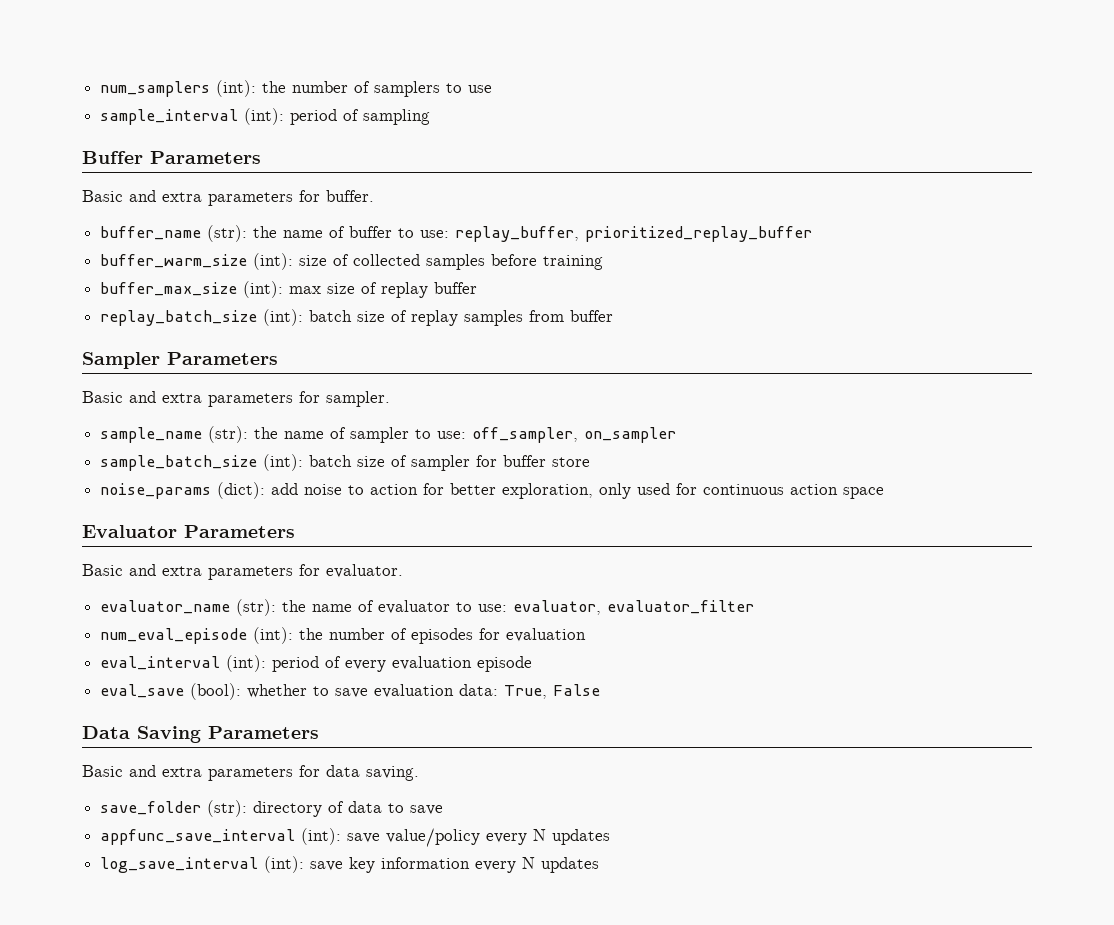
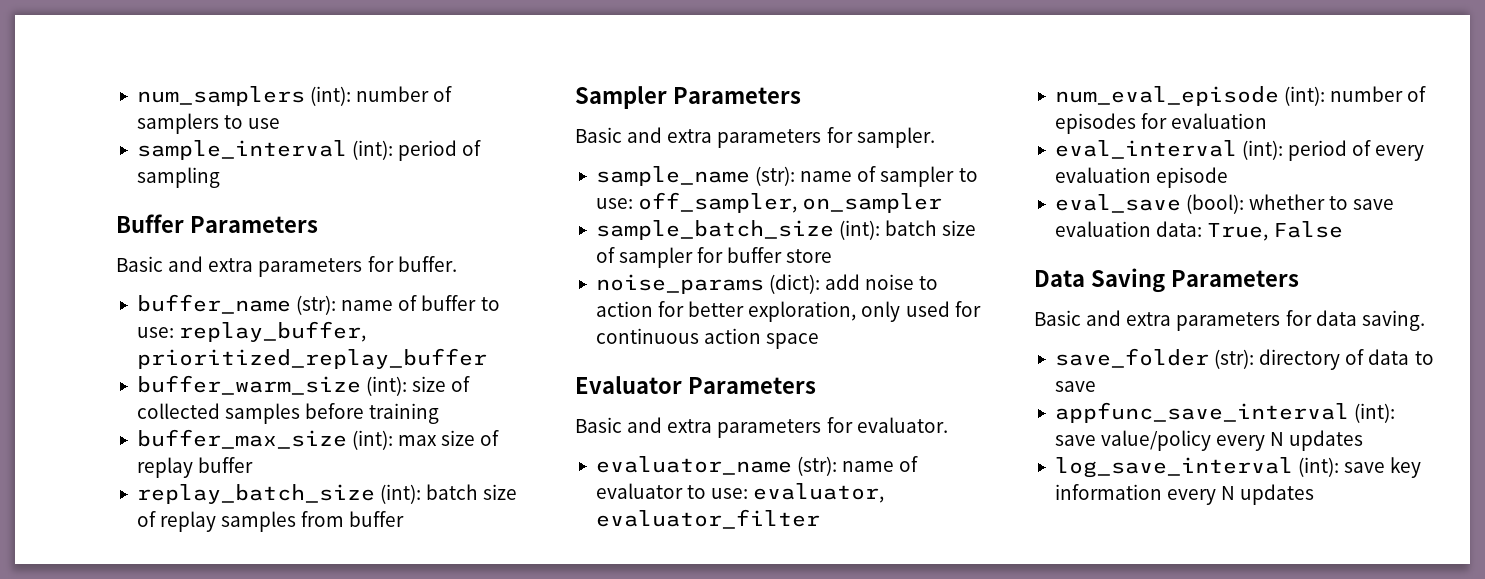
- num_samplers (int): the number of samplers to use
+ num_samplers (int): number of samplers to use
- buffer_name (str): the name of buffer to use: replay_buffer, prioritized_replay_buffer
+ buffer_name (str): name of buffer to use: replay_buffer, prioritized_replay_buffer
- sample_name (str): the name of sampler to use: off_sampler, on_sampler
+ sample_name (str): name of sampler to use: off_sampler, on_sampler
- evaluator_name (str): the name of evaluator to use: evaluator, evaluator_filter
+ evaluator_name (str): name of evaluator to use: evaluator, evaluator_filter
- num_eval_episode (int): the number of episodes for evaluation
+ num_eval_episode (int): number of episodes for evaluation

